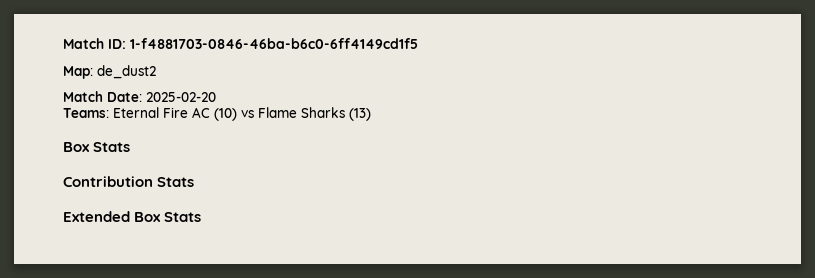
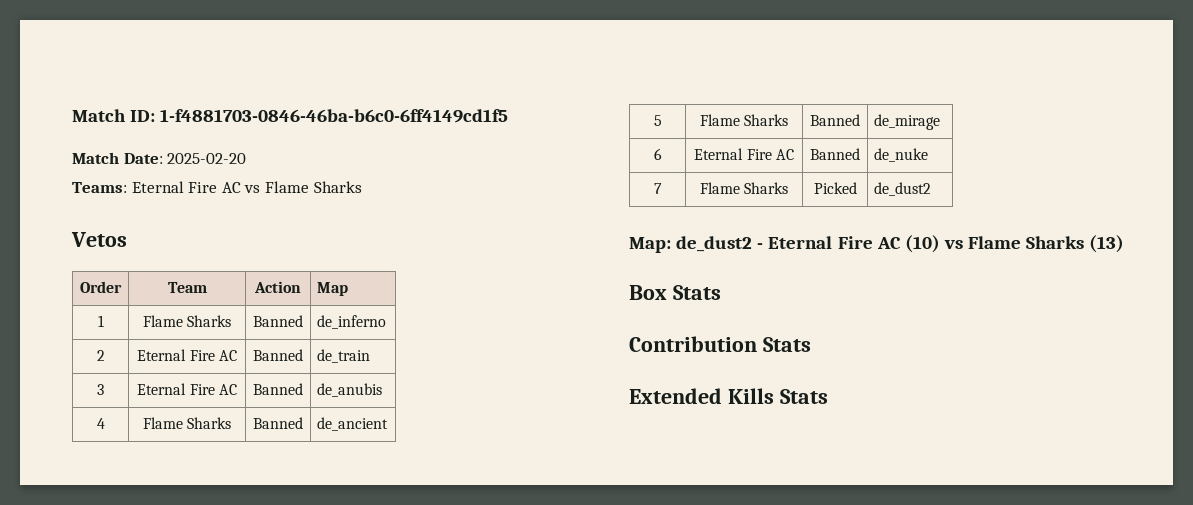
- Map: de_dust2
- Teams: Eternal Fire AC (10) vs Flame Sharks (13)
+ Teams: Eternal Fire AC vs Flame Sharks
+ Vetos
+ Order | Team | Action | Map
+ 1 | Flame Sharks | Banned | de_inferno
+ 2 | Eternal Fire AC | Banned | de_train
+ 3 | Eternal Fire AC | Banned | de_anubis
+ 4 | Flame Sharks | Banned | de_ancient
+ 5 | Flame Sharks | Banned | de_mirage
+ 6 | Eternal Fire AC | Banned | de_nuke
+ 7 | Flame Sharks | Picked | de_dust2
+ Map: de_dust2 - Eternal Fire AC (10) vs Flame Sharks (13)
- Extended Box Stats
+ Extended Kills Stats

